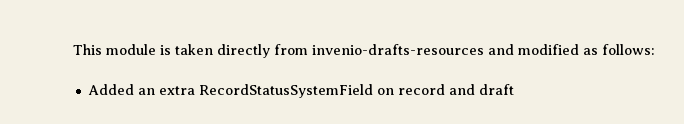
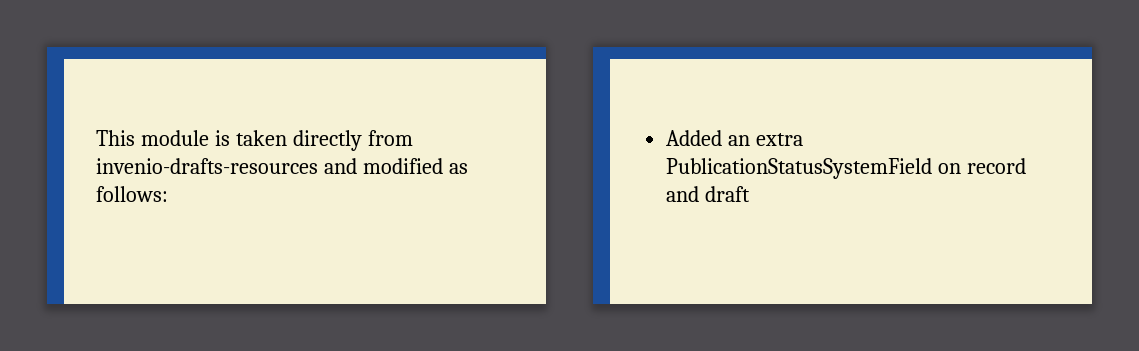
- Added an extra RecordStatusSystemField on record and draft
+ Added an extra PublicationStatusSystemField on record and draft

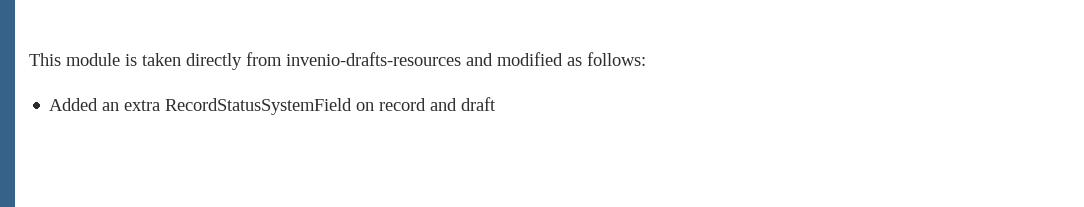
- Added an extra PublicationStatusSystemField on record and draft
+ Added an extra RecordStatusSystemField on record and draft

